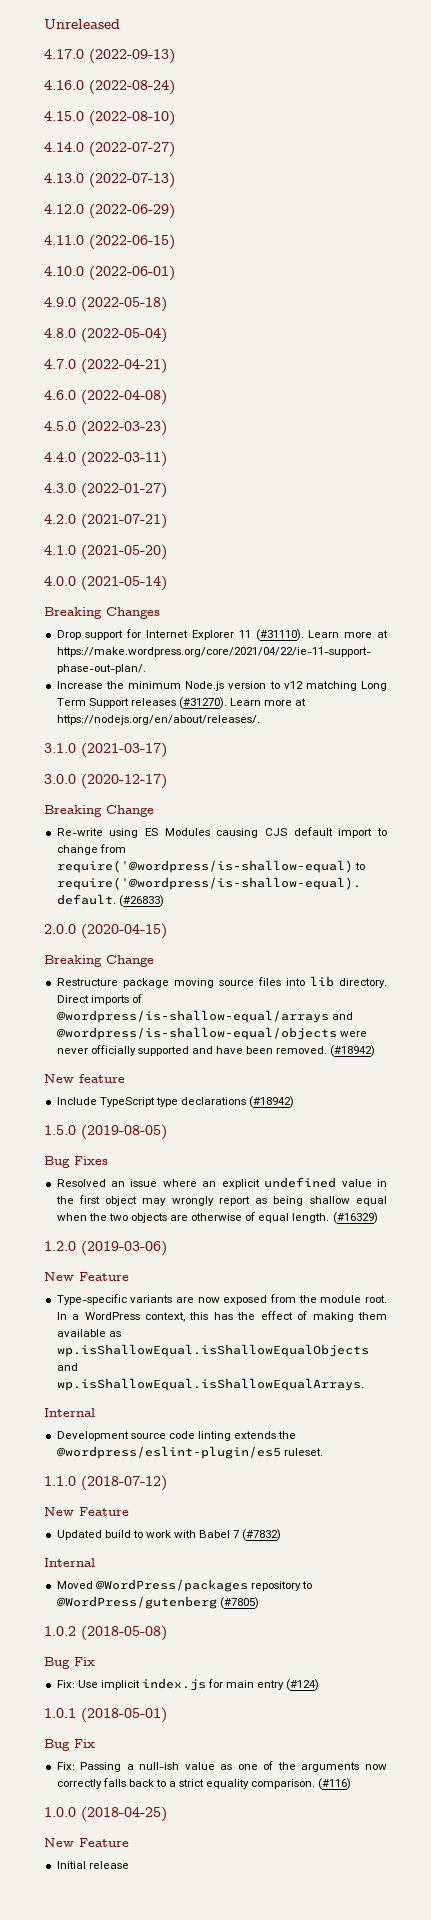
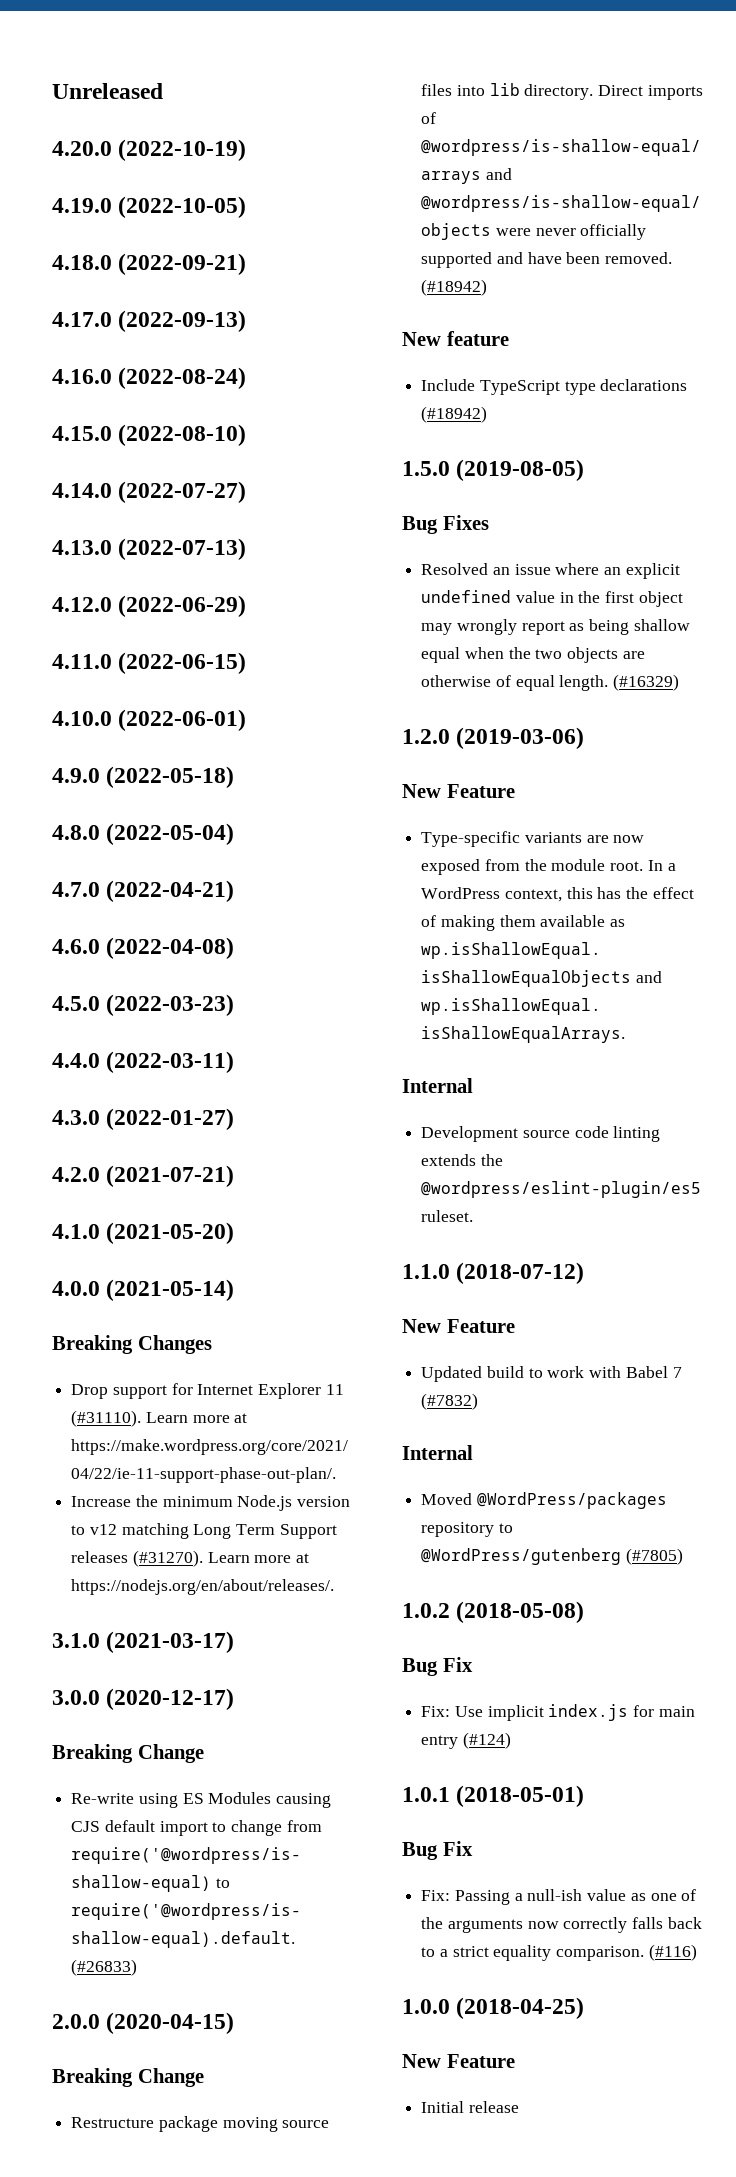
+ 4.20.0 (2022-10-19)
+ 4.19.0 (2022-10-05)
+ 4.18.0 (2022-09-21)

